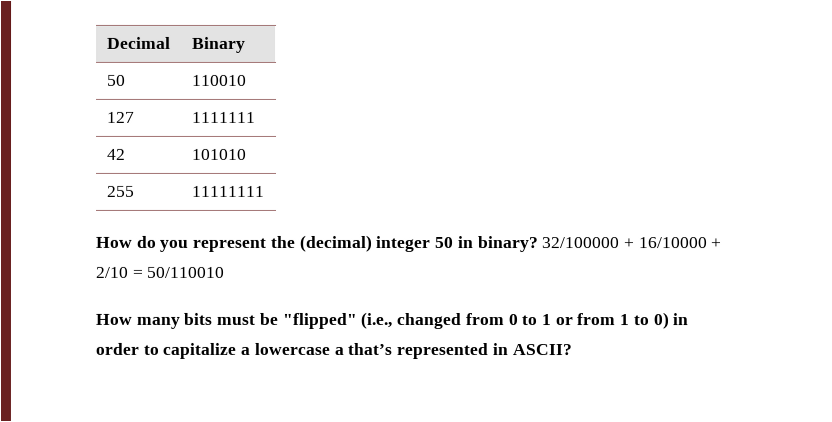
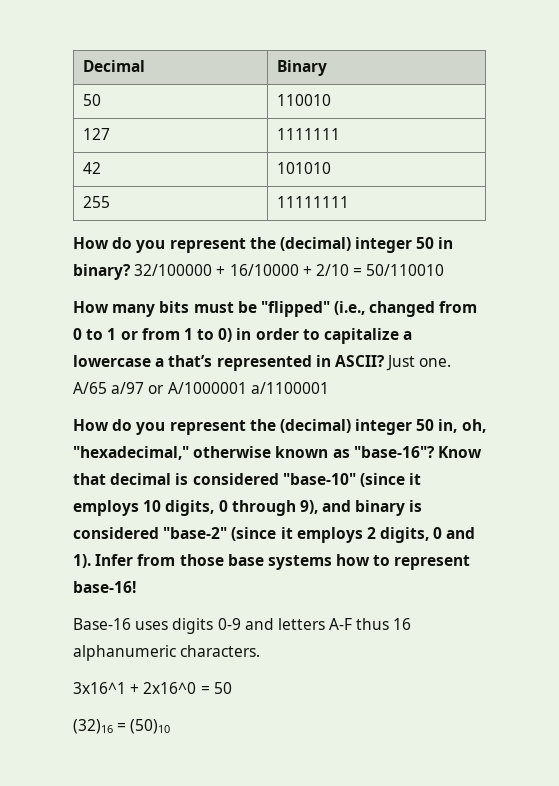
+ Just one. A/65 a/97 or A/1000001 a/1100001
+ How do you represent the (decimal) integer 50 in, oh, "hexadecimal," otherwise known as "base-16"? Know that decimal is considered "base-10" (since it employs 10 digits, 0 through 9), and binary is considered "base-2" (since it employs 2 digits, 0 and 1). Infer from those base systems how to represent base-16!
+ Base-16 uses digits 0-9 and letters A-F thus 16 alphanumeric characters.
+ 3x16^1 + 2x16^0 = 50
+ (32)16 = (50)10

